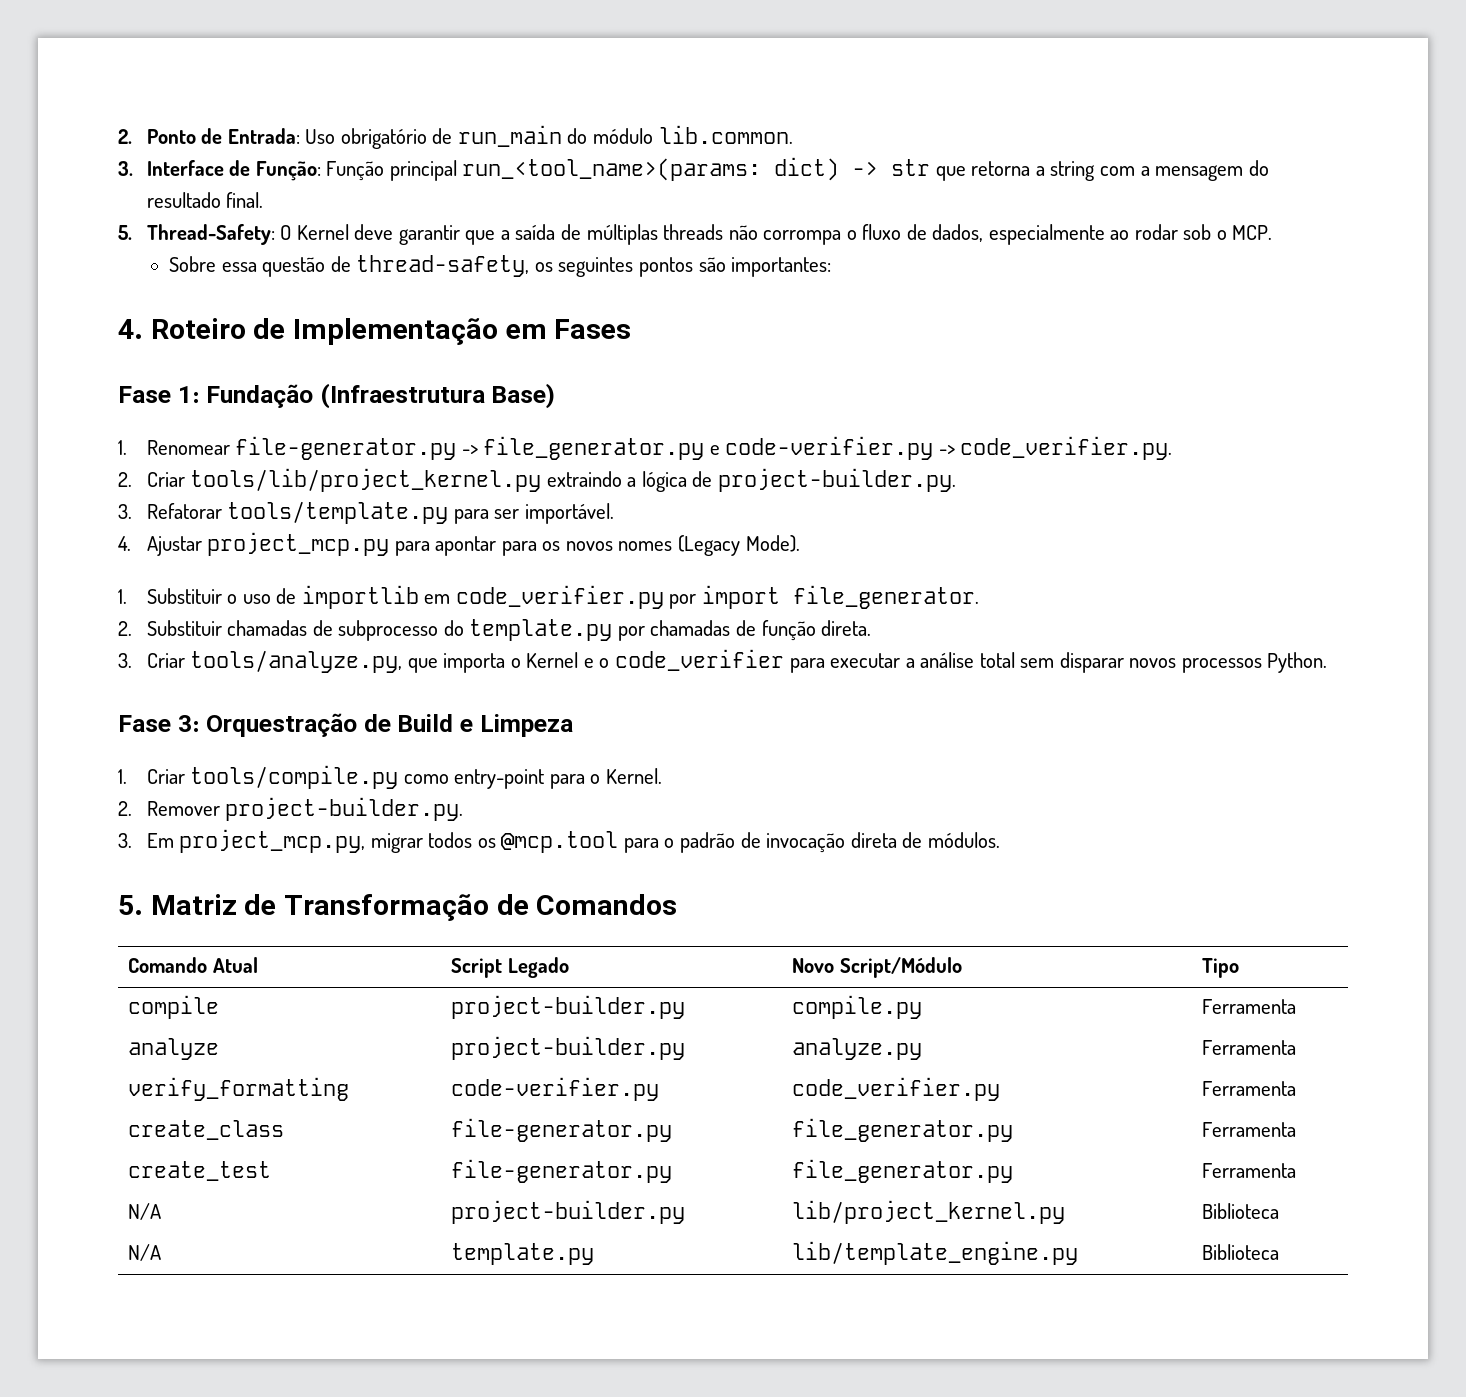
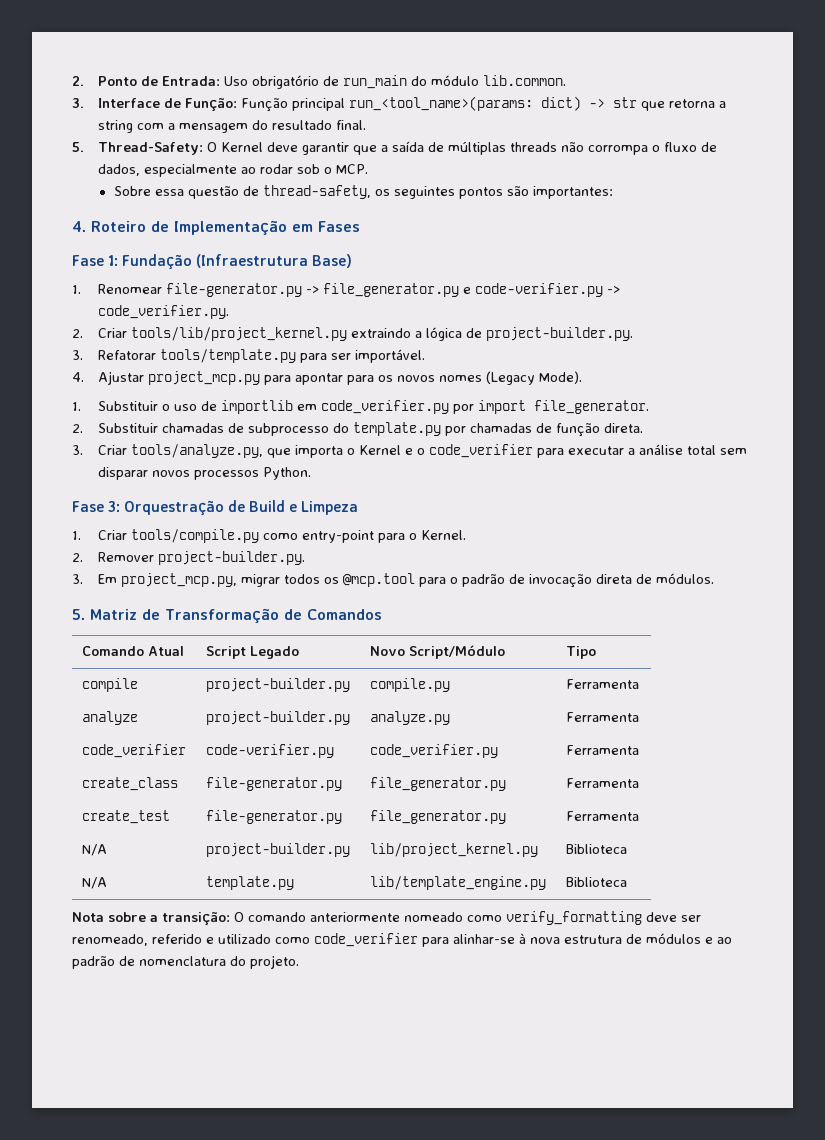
- verify_formatting | code-verifier.py | code_verifier.py | Ferramenta
+ code_verifier | code-verifier.py | code_verifier.py | Ferramenta
+ Nota sobre a transição: O comando anteriormente nomeado como verify_formatting deve ser renomeado, referido e utilizado como code_verifier para alinhar-se à nova estrutura de módulos e ao padrão de nomenclatura do projeto.

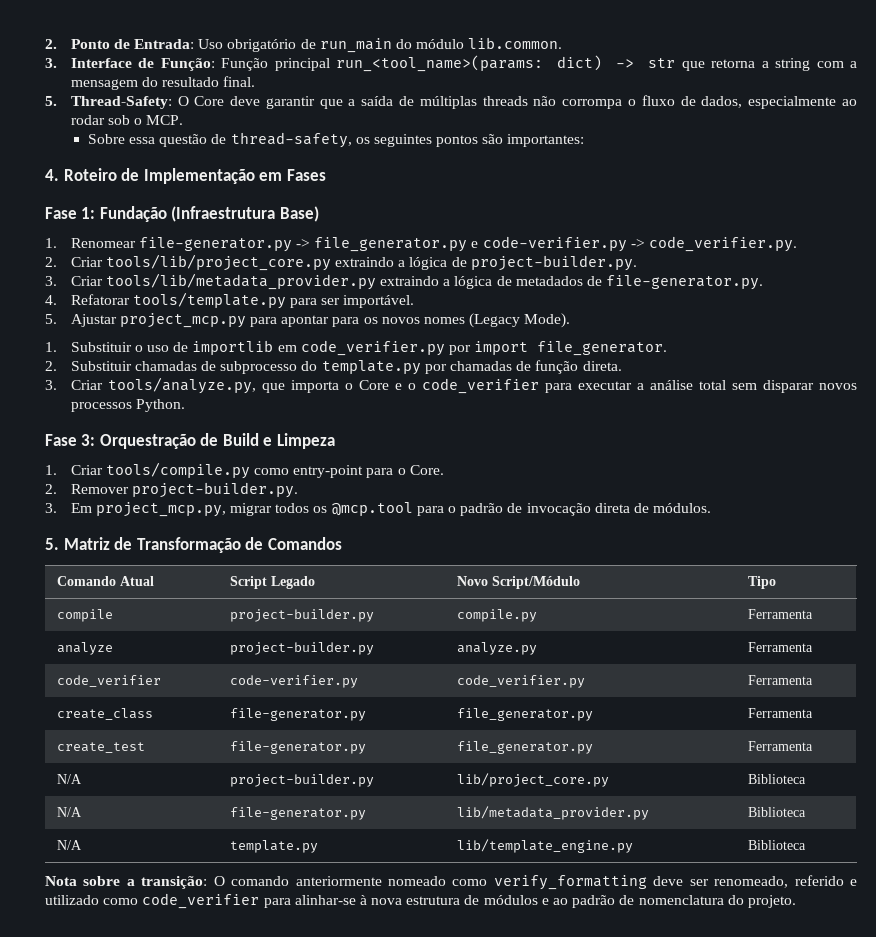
- 5. Thread-Safety: O Kernel deve garantir que a saída de múltiplas threads não corrompa o fluxo de dados, especialmente ao rodar sob o MCP.
+ 5. Thread-Safety: O Core deve garantir que a saída de múltiplas threads não corrompa o fluxo de dados, especialmente ao rodar sob o MCP.
- 2. Criar tools/lib/project_kernel.py extraindo a lógica de project-builder.py.
+ 2. Criar tools/lib/project_core.py extraindo a lógica de project-builder.py.
- 3. Refatorar tools/template.py para ser importável.
+ 3. Criar tools/lib/metadata_provider.py extraindo a lógica de metadados de file-generator.py.
+ 4. Refatorar tools/template.py para ser importável.
- 4. Ajustar project_mcp.py para apontar para os novos nomes (Legacy Mode).
+ 5. Ajustar project_mcp.py para apontar para os novos nomes (Legacy Mode).
- 3. Criar tools/analyze.py, que importa o Kernel e o code_verifier para executar a análise total sem disparar novos processos Python.
+ 3. Criar tools/analyze.py, que importa o Core e o code_verifier para executar a análise total sem disparar novos processos Python.
- 1. Criar tools/compile.py como entry-point para o Kernel.
+ 1. Criar tools/compile.py como entry-point para o Core.
- N/A | project-builder.py | lib/project_kernel.py | Biblioteca
+ N/A | project-builder.py | lib/project_core.py | Biblioteca
+ N/A | file-generator.py | lib/metadata_provider.py | Biblioteca

